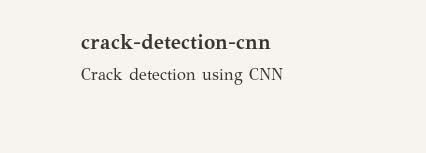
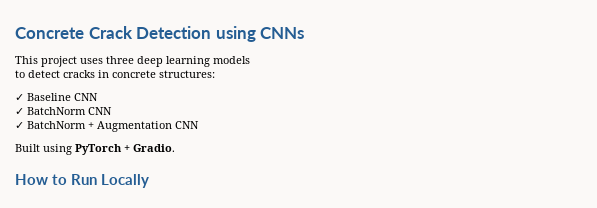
- crack-detection-cnn
- Crack detection using CNN
+ Concrete Crack Detection using CNNs
+ This project uses three deep learning models
+ to detect cracks in concrete structures:
+ ✓ Baseline CNN
+ ✓ BatchNorm CNN
+ ✓ BatchNorm + Augmentation CNN
+ Built using PyTorch + Gradio.
+ How to Run Locally

